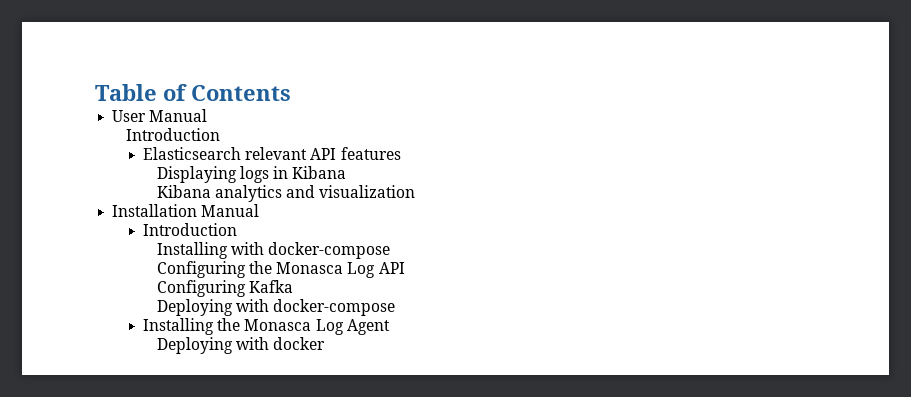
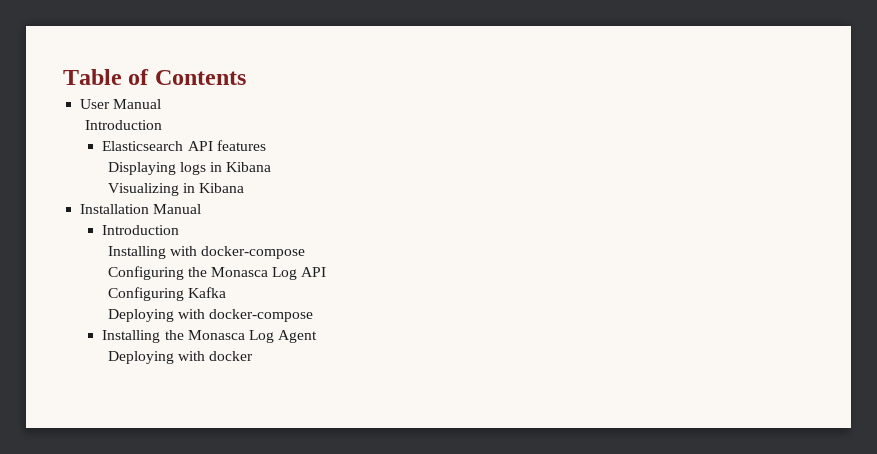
- Elasticsearch relevant API features
+ Elasticsearch API features
- Kibana analytics and visualization
+ Visualizing in Kibana

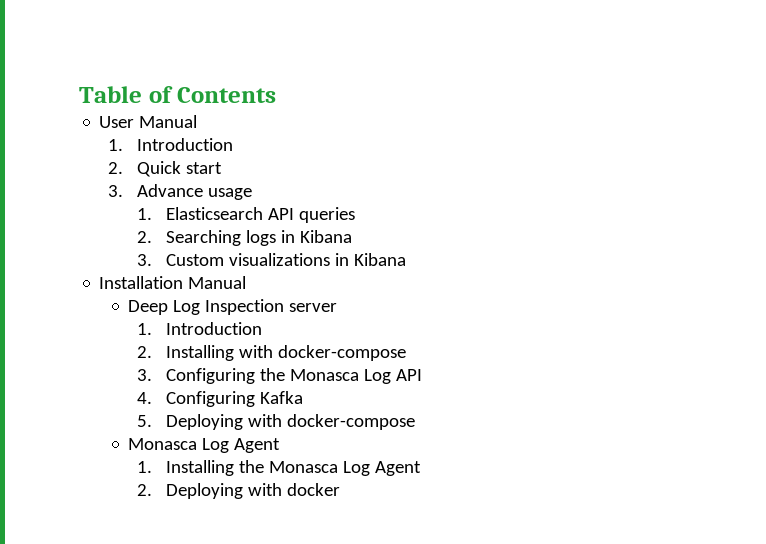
  User Manual
- Introduction
- Elasticsearch API features
- Displaying logs in Kibana
+ 1. Introduction
+ 2. Quick start
+ 3. Advance usage
+ 1. Elasticsearch API queries
+ 2. Searching logs in Kibana
- Visualizing in Kibana
+ 3. Custom visualizations in Kibana
  Installation Manual
- Introduction
- Installing with docker-compose
+ Deep Log Inspection server
+ 1. Introduction
+ 2. Installing with docker-compose
- Configuring the Monasca Log API
+ 3. Configuring the Monasca Log API
- Configuring Kafka
+ 4. Configuring Kafka
- Deploying with docker-compose
- Installing the Monasca Log Agent
+ 5. Deploying with docker-compose
+ Monasca Log Agent
+ 1. Installing the Monasca Log Agent
- Deploying with docker
+ 2. Deploying with docker

